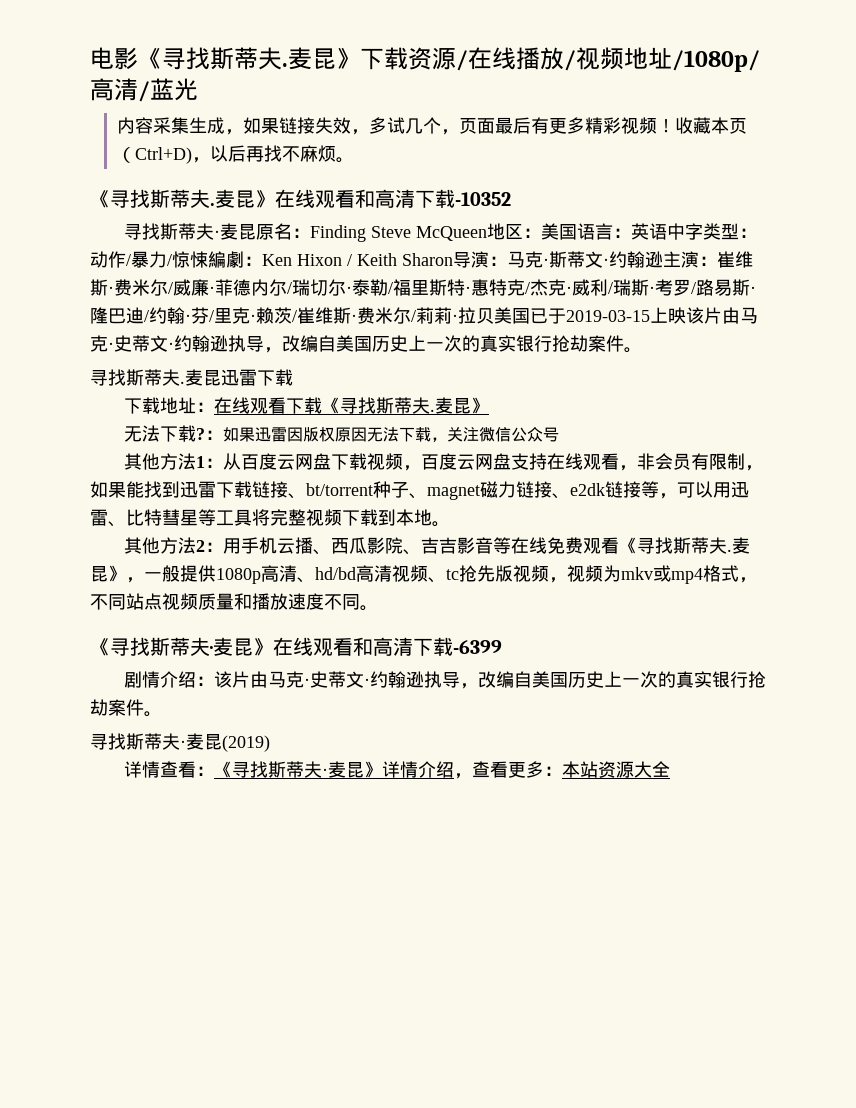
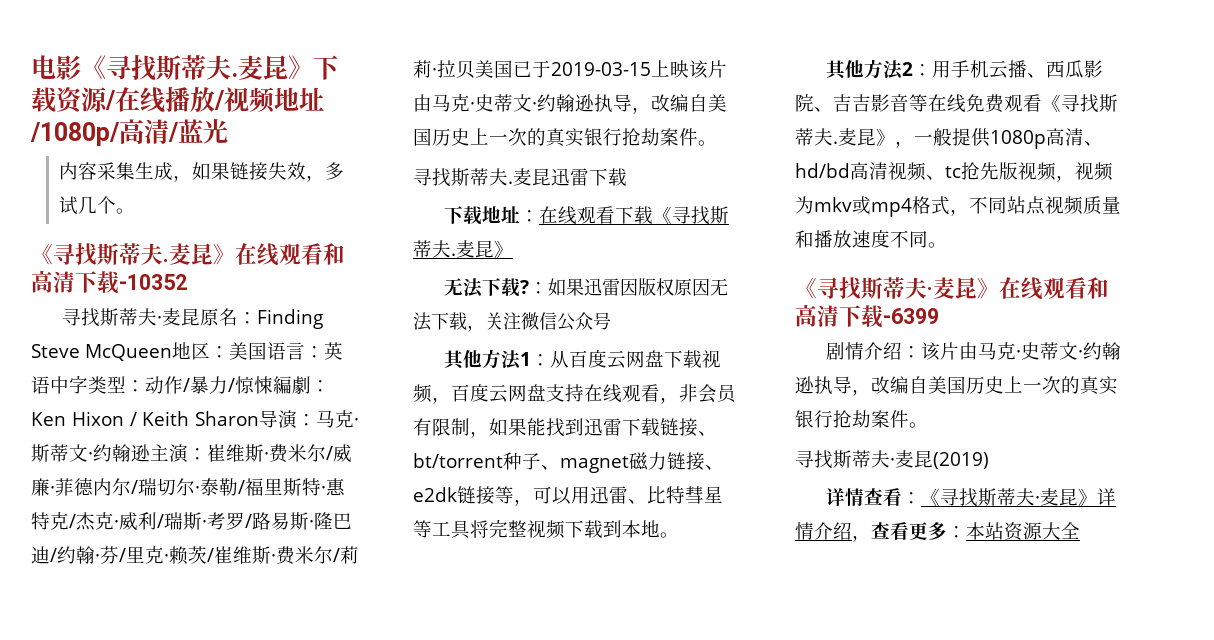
- 内容采集生成，如果链接失效，多试几个，页面最后有更多精彩视频！收藏本页（Ctrl+D)，以后再找不麻烦。
+ 内容采集生成，如果链接失效，多试几个。

